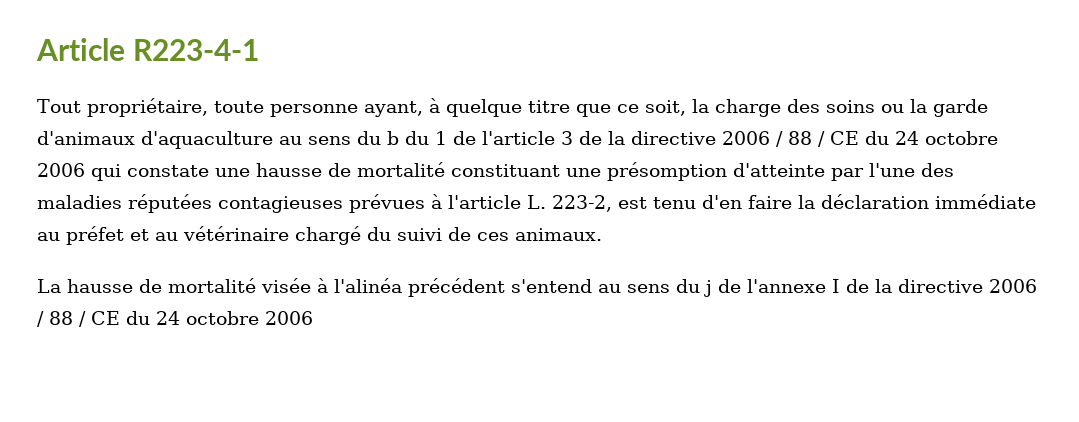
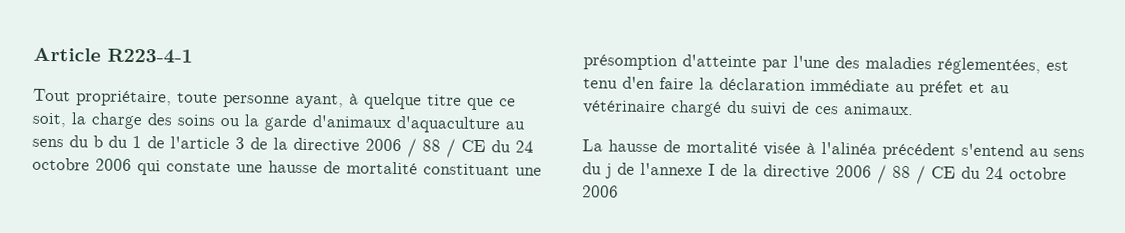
- Tout propriétaire, toute personne ayant, à quelque titre que ce soit, la charge des soins ou la garde d'animaux d'aquaculture au sens du b du 1 de l'article 3 de la directive 2006 / 88 / CE du 24 octobre 2006 qui constate une hausse de mortalité constituant une présomption d'atteinte par l'une des maladies réputées contagieuses prévues à l'article L. 223-2, est tenu d'en faire la déclaration immédiate au préfet et au vétérinaire chargé du suivi de ces animaux.
+ Tout propriétaire, toute personne ayant, à quelque titre que ce soit, la charge des soins ou la garde d'animaux d'aquaculture au sens du b du 1 de l'article 3 de la directive 2006 / 88 / CE du 24 octobre 2006 qui constate une hausse de mortalité constituant une présomption d'atteinte par l'une des maladies réglementées, est tenu d'en faire la déclaration immédiate au préfet et au vétérinaire chargé du suivi de ces animaux.

